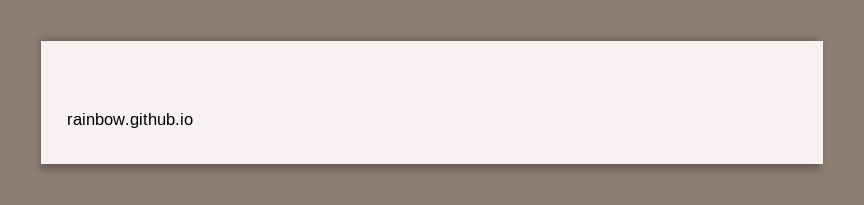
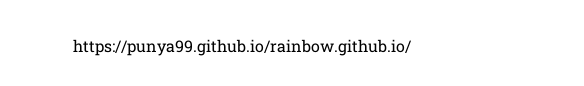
- rainbow.github.io
+ https://punya99.github.io/rainbow.github.io/

